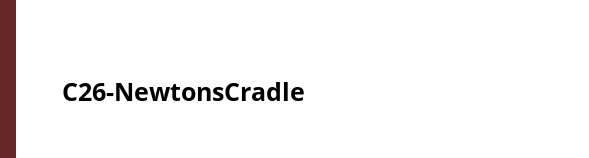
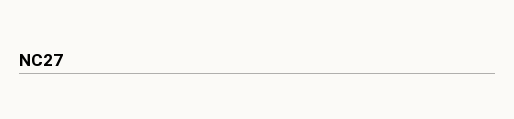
- C26-NewtonsCradle
+ NC27

